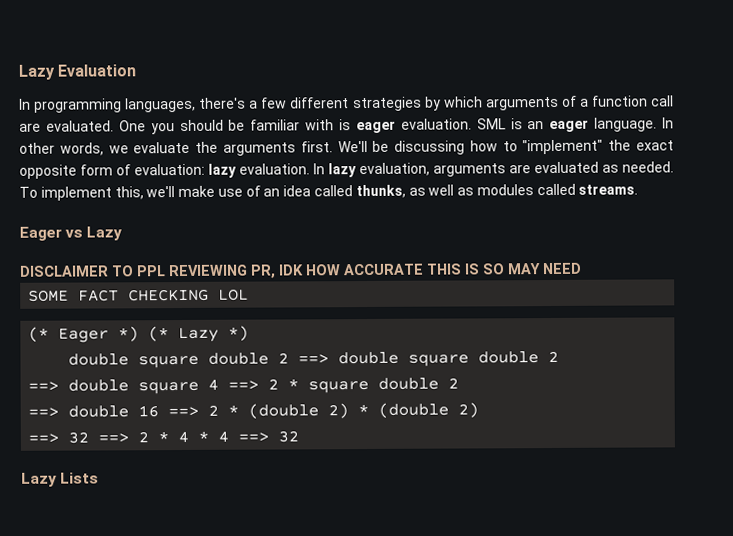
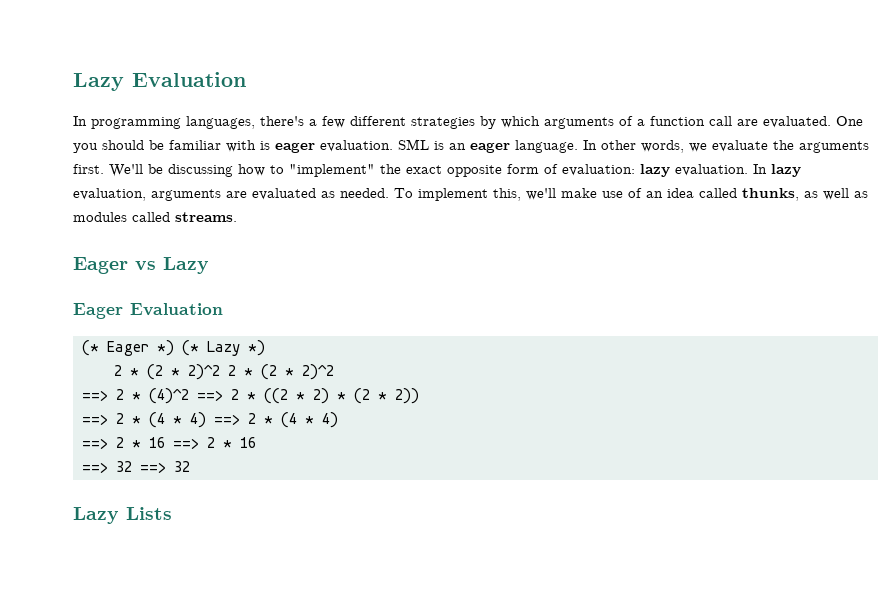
- DISCLAIMER TO PPL REVIEWING PR, IDK HOW ACCURATE THIS IS SO MAY NEED
- SOME FACT CHECKING LOL
+ Eager Evaluation
- double square double 2 ==> double square double 2
- ==> double square 4 ==> 2 * square double 2
- ==> double 16 ==> 2 * (double 2) * (double 2)
- ==> 32 ==> 2 * 4 * 4 ==> 32
+ 2 * (2 * 2)^2 2 * (2 * 2)^2
+ ==> 2 * (4)^2 ==> 2 * ((2 * 2) * (2 * 2))
+ ==> 2 * (4 * 4) ==> 2 * (4 * 4)
+ ==> 2 * 16 ==> 2 * 16
+ ==> 32 ==> 32

